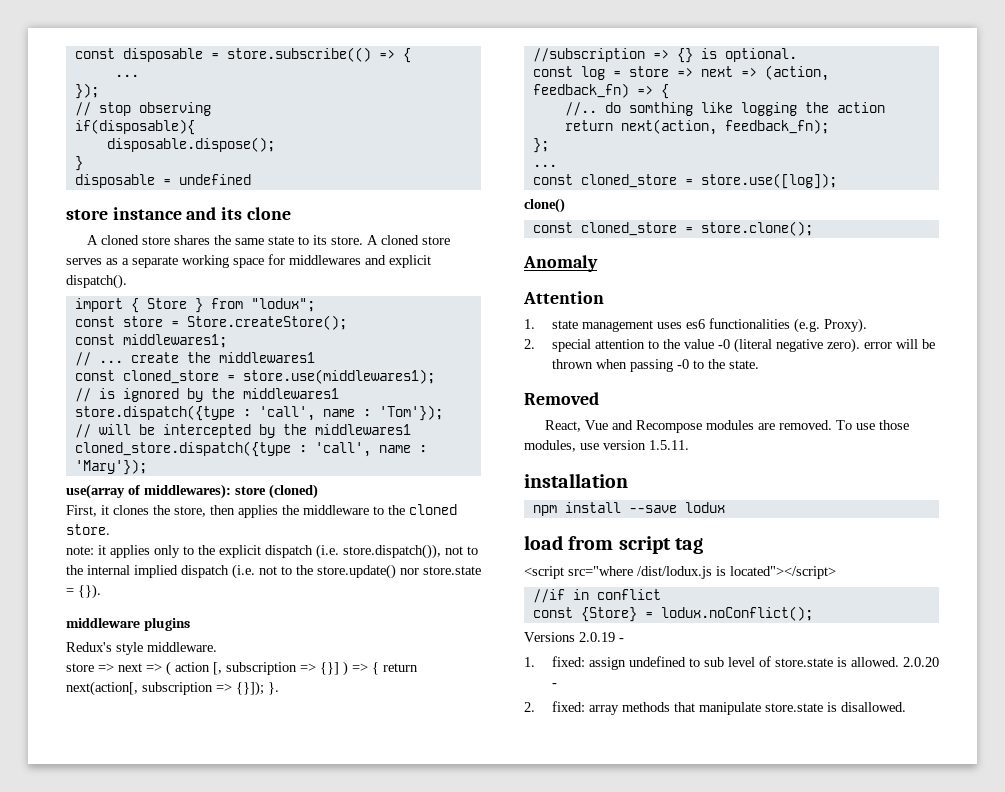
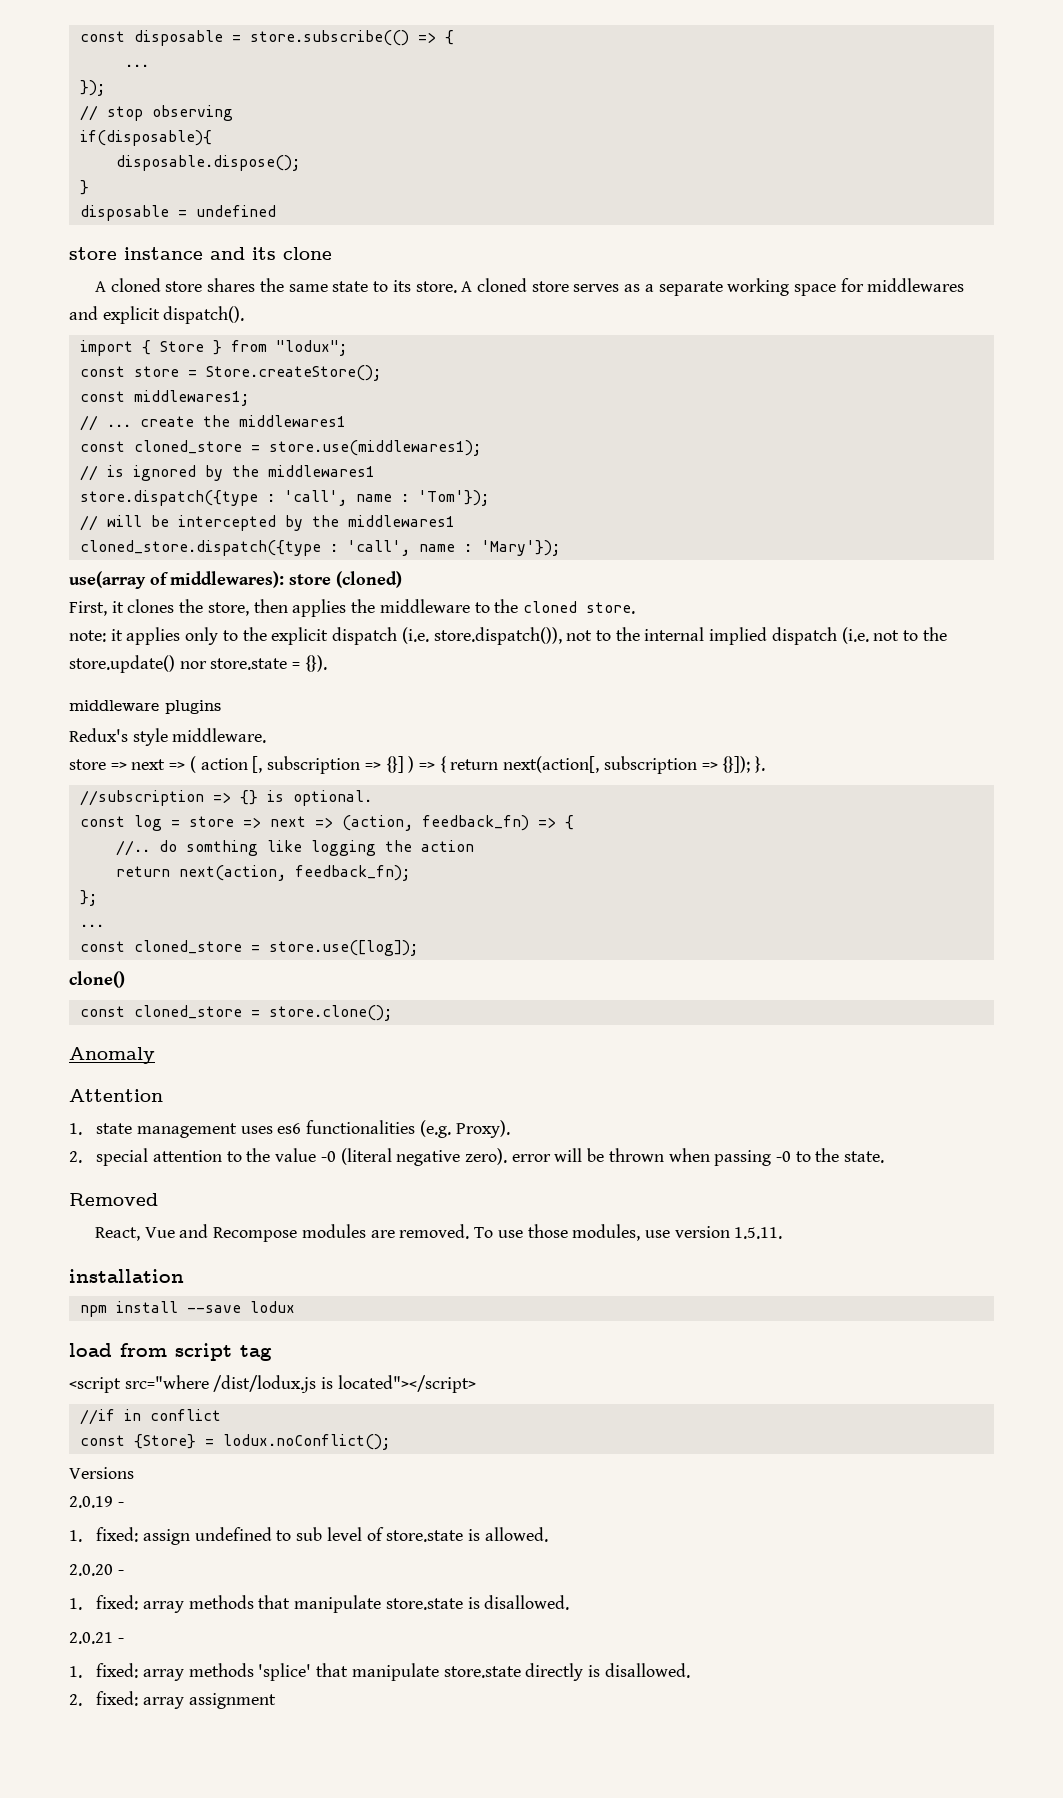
- Versions 2.0.19 -
+ Versions
+ 2.0.19 -
- 1. fixed: assign undefined to sub level of store.state is allowed. 2.0.20 -
+ 1. fixed: assign undefined to sub level of store.state is allowed.
+ 2.0.20 -
- 2. fixed: array methods that manipulate store.state is disallowed.
+ 1. fixed: array methods that manipulate store.state is disallowed.
+ 2.0.21 -
+ 1. fixed: array methods 'splice' that manipulate store.state directly is disallowed.
+ 2. fixed: array assignment

